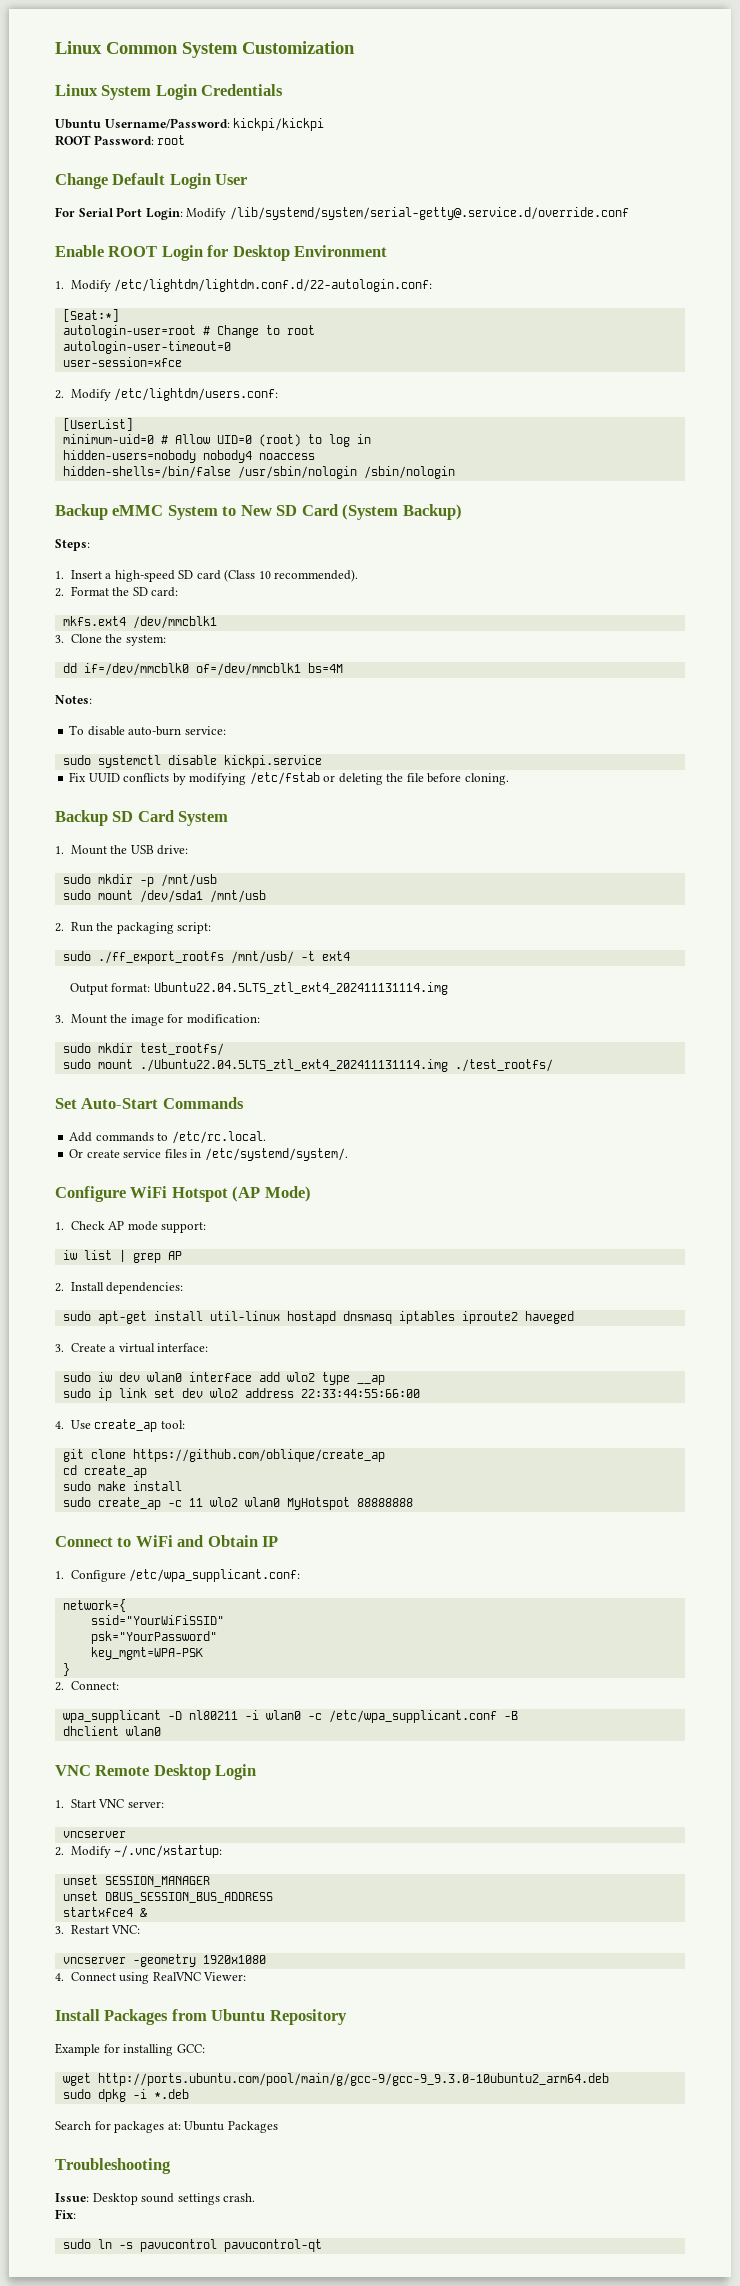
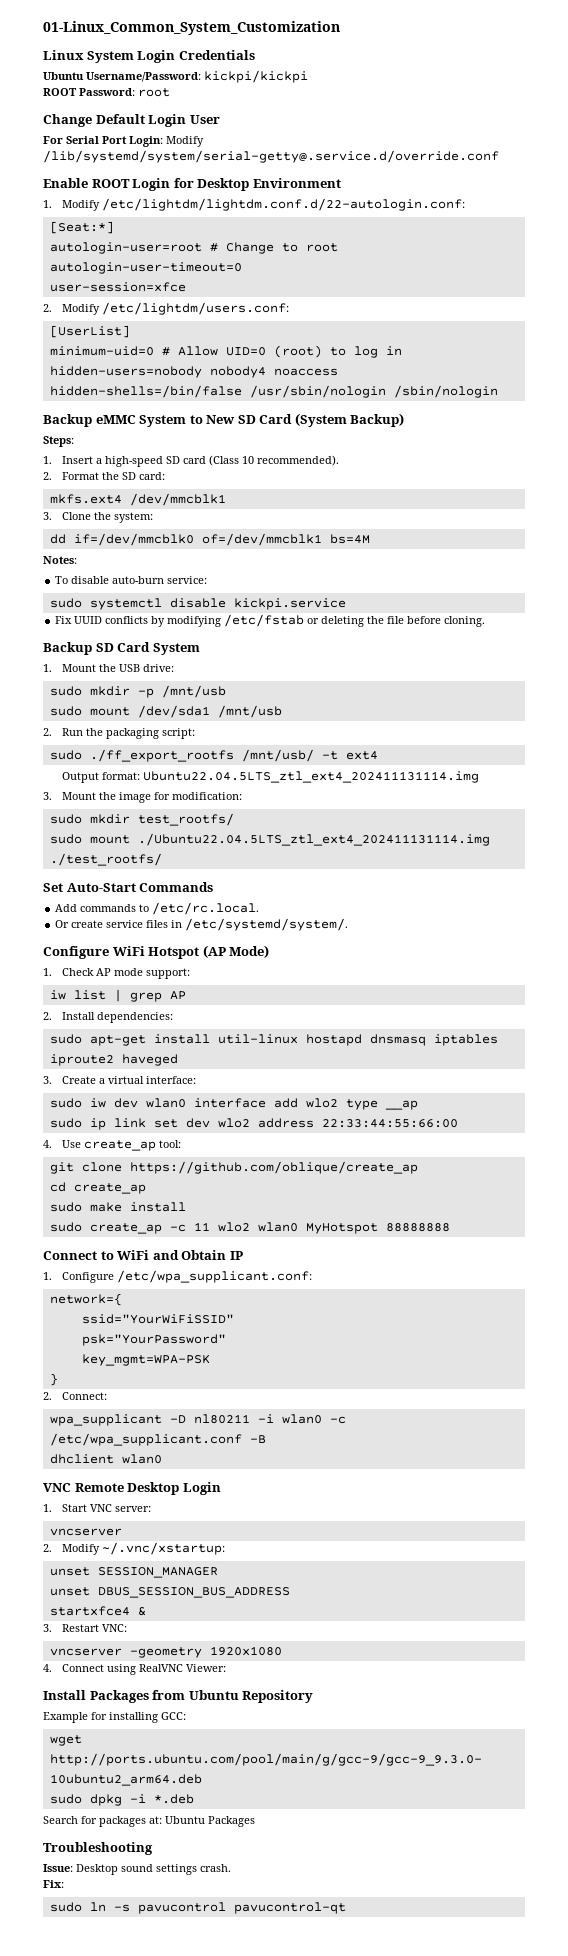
- Linux Common System Customization
+ 01-Linux_Common_System_Customization

